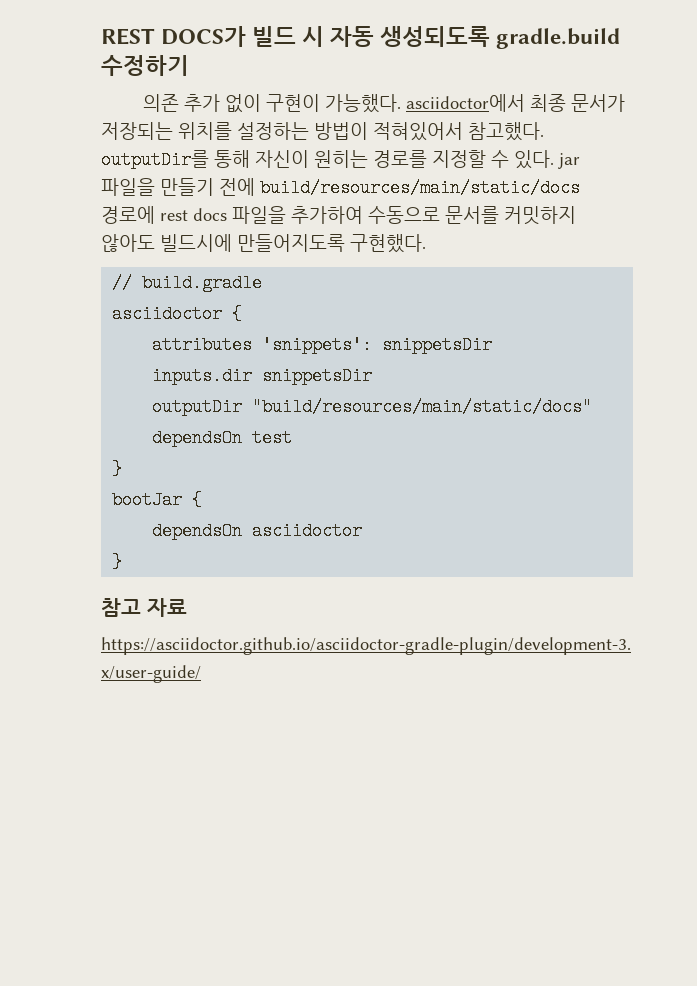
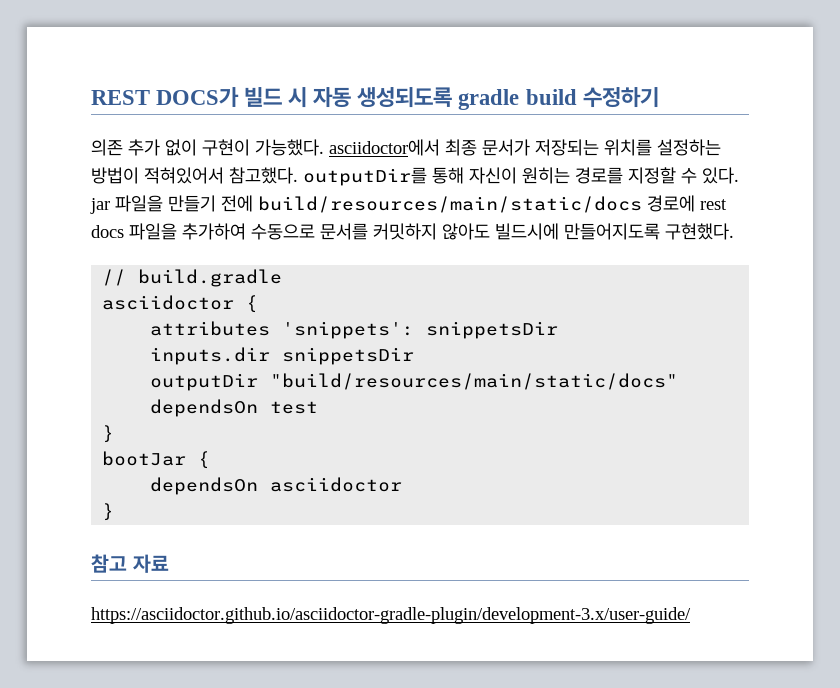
- REST DOCS가 빌드 시 자동 생성되도록 gradle.build 수정하기
+ REST DOCS가 빌드 시 자동 생성되도록 gradle build 수정하기

